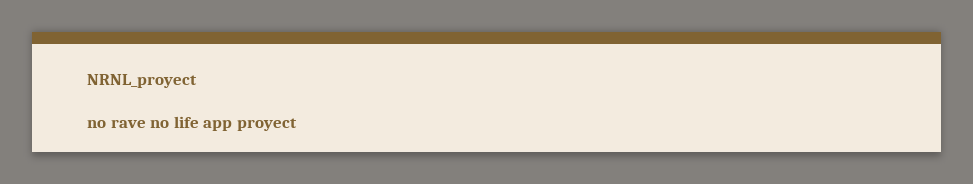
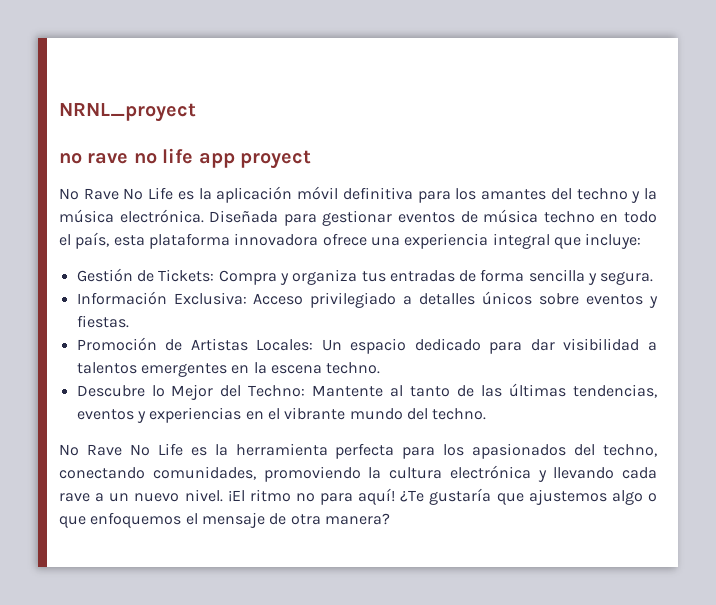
+ No Rave No Life es la aplicación móvil definitiva para los amantes del techno y la música electrónica. Diseñada para gestionar eventos de música techno en todo el país, esta plataforma innovadora ofrece una experiencia integral que incluye:
+ Gestión de Tickets: Compra y organiza tus entradas de forma sencilla y segura.
+ Información Exclusiva: Acceso privilegiado a detalles únicos sobre eventos y fiestas.
+ Promoción de Artistas Locales: Un espacio dedicado para dar visibilidad a talentos emergentes en la escena techno.
+ Descubre lo Mejor del Techno: Mantente al tanto de las últimas tendencias, eventos y experiencias en el vibrante mundo del techno.
+ No Rave No Life es la herramienta perfecta para los apasionados del techno, conectando comunidades, promoviendo la cultura electrónica y llevando cada rave a un nuevo nivel. ¡El ritmo no para aquí! ¿Te gustaría que ajustemos algo o que enfoquemos el mensaje de otra manera?

